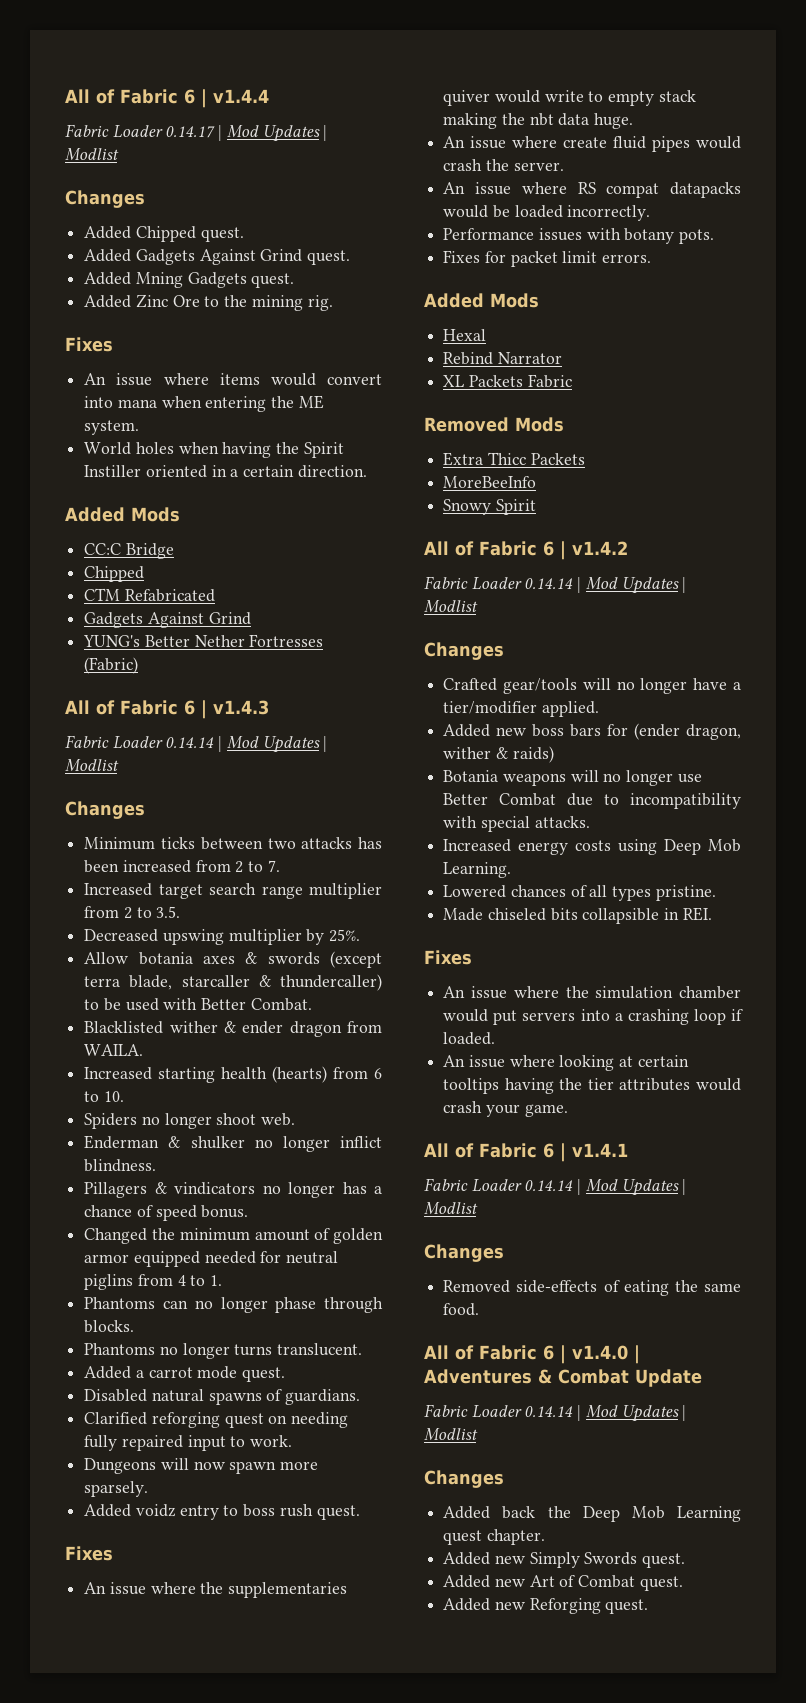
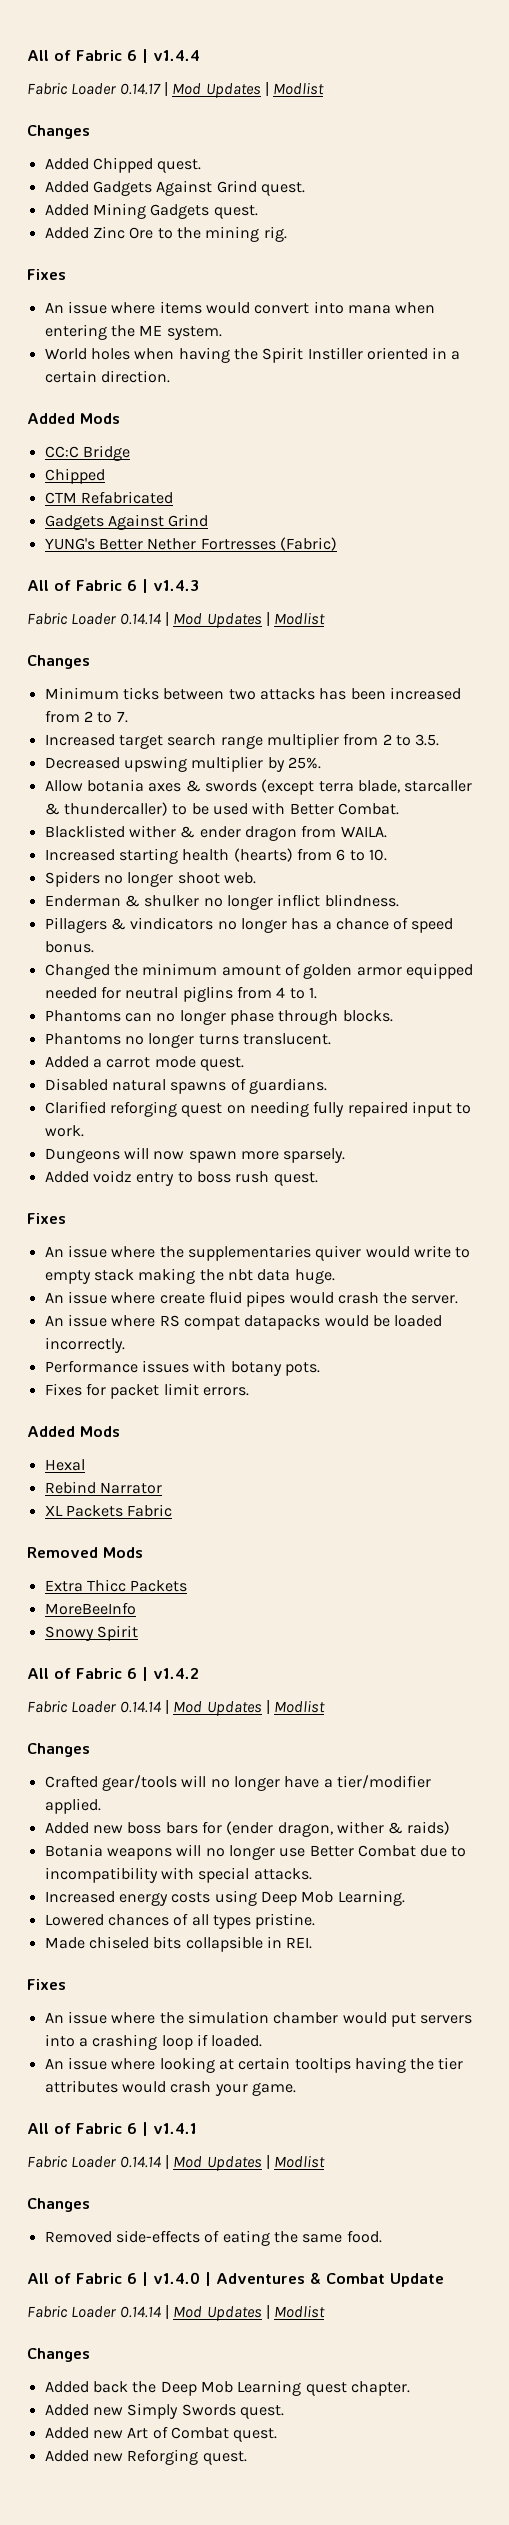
- Added Mning Gadgets quest.
+ Added Mining Gadgets quest.

